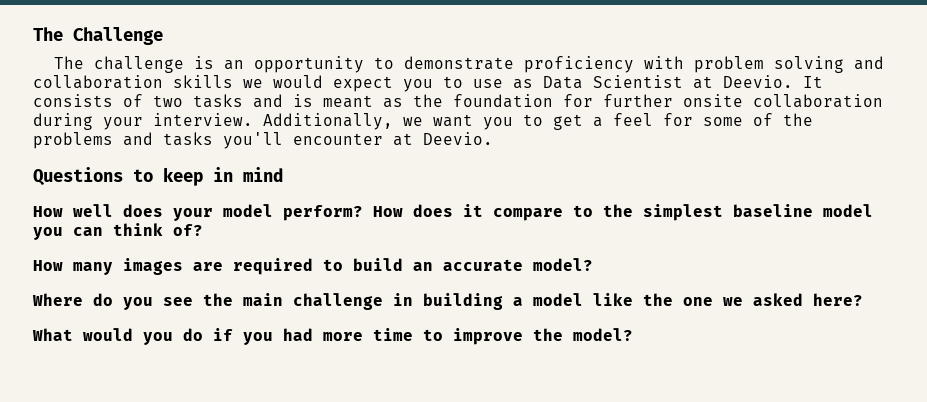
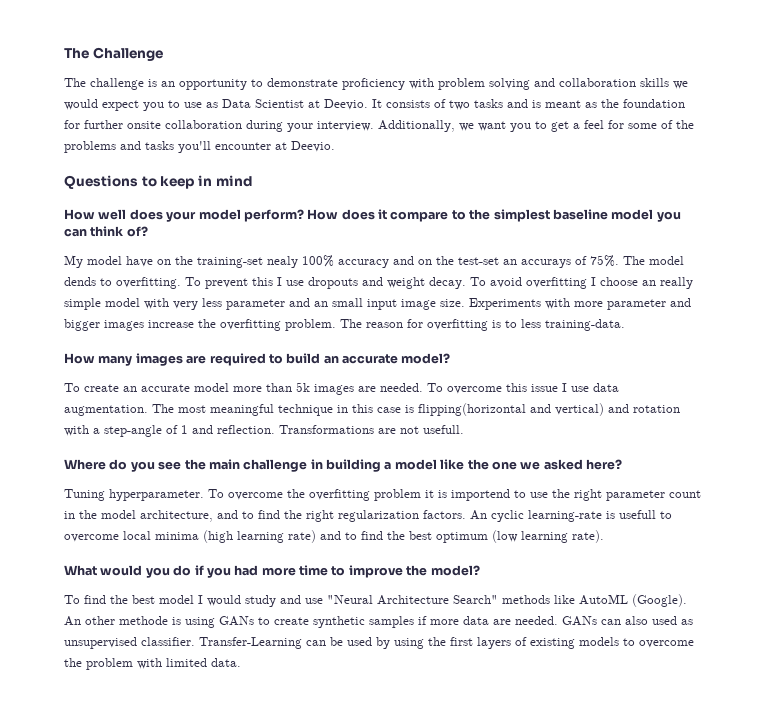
+ My model have on the training-set nealy 100% accuracy and on the test-set an accurays of 75%. The model dends to overfitting. To prevent this I use dropouts and weight decay. To avoid overfitting I choose an really simple model with very less parameter and an small input image size. Experiments with more parameter and bigger images increase the overfitting problem. The reason for overfitting is to less training-data.
+ To create an accurate model more than 5k images are needed. To overcome this issue I use data augmentation. The most meaningful technique in this case is flipping(horizontal and vertical) and rotation with a step-angle of 1 and reflection. Transformations are not usefull.
+ Tuning hyperparameter. To overcome the overfitting problem it is importend to use the right parameter count in the model architecture, and to find the right regularization factors. An cyclic learning-rate is usefull to overcome local minima (high learning rate) and to find the best optimum (low learning rate).
+ To find the best model I would study and use "Neural Architecture Search" methods like AutoML (Google). An other methode is using GANs to create synthetic samples if more data are needed. GANs can also used as unsupervised classifier. Transfer-Learning can be used by using the first layers of existing models to overcome the problem with limited data.

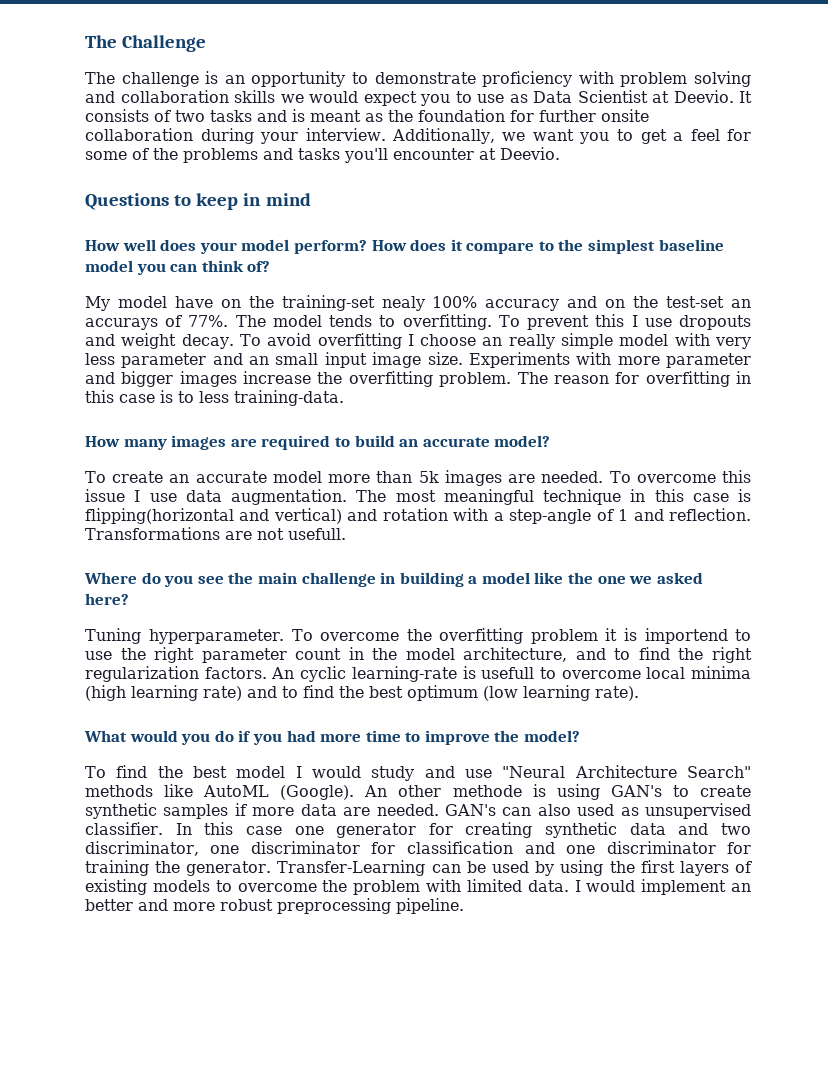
- My model have on the training-set nealy 100% accuracy and on the test-set an accurays of 75%.
+ My model have on the training-set nealy 100% accuracy and on the test-set an accurays of 77%.
- The model dends to overfitting.
+ The model tends to overfitting.
- The reason for overfitting is to less training-data.
+ The reason for overfitting in this case is to less training-data.
- An other methode is using GANs to create synthetic samples if more data are needed.
+ An other methode is using GAN's to create synthetic samples if more data are needed.
- GANs can also used as unsupervised classifier.
+ GAN's can also used as unsupervised classifier.
+ In this case one generator for creating synthetic data and two discriminator, one discriminator for classification and one discriminator for training the generator.
+ I would implement an better and more robust preprocessing pipeline.

